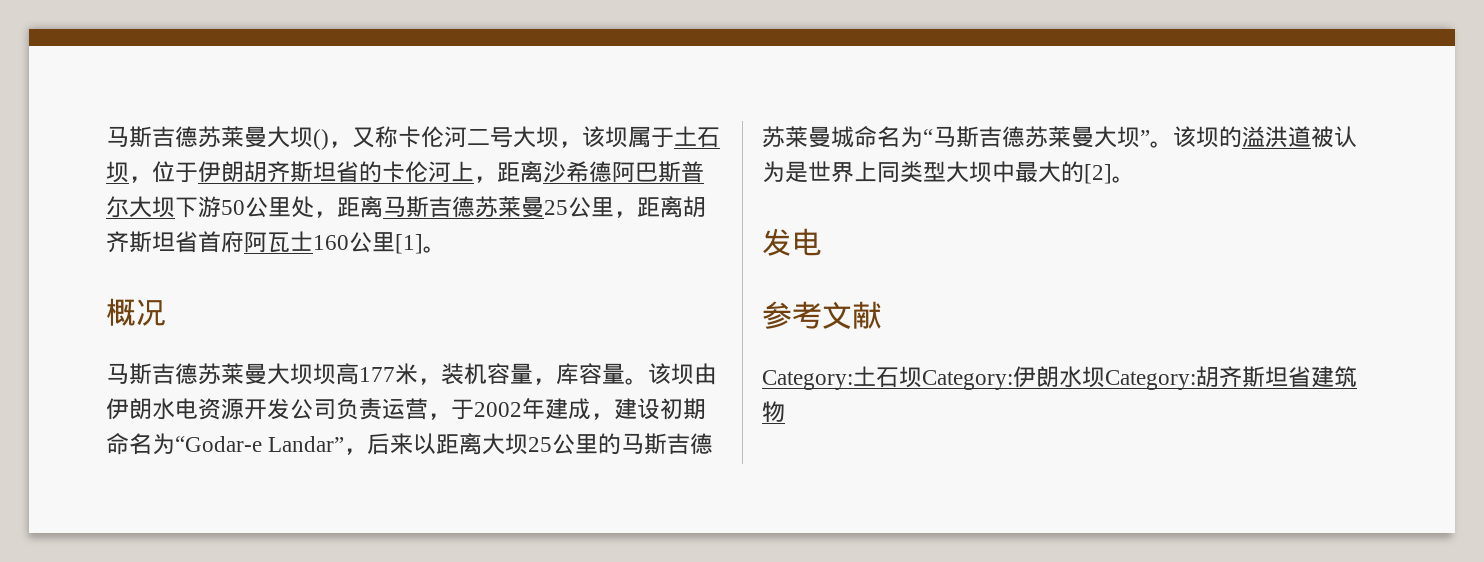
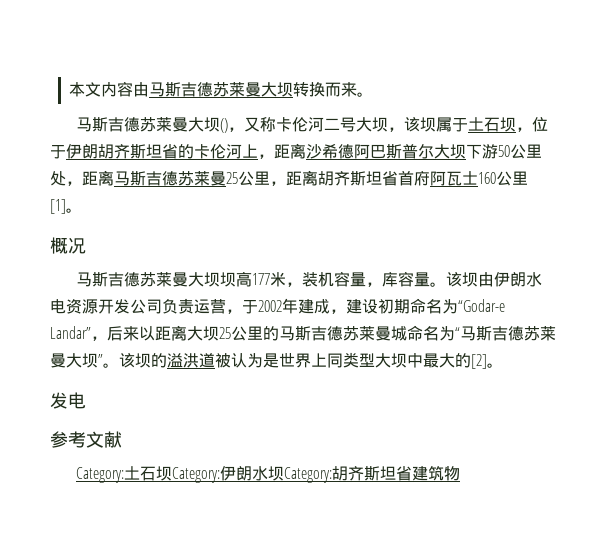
+ 本文内容由马斯吉德苏莱曼大坝转换而来。

